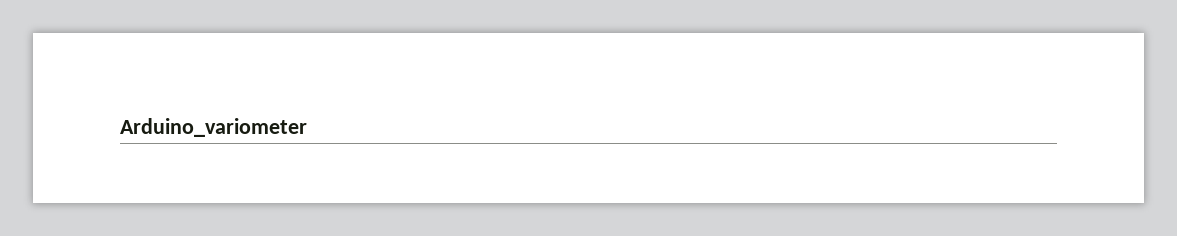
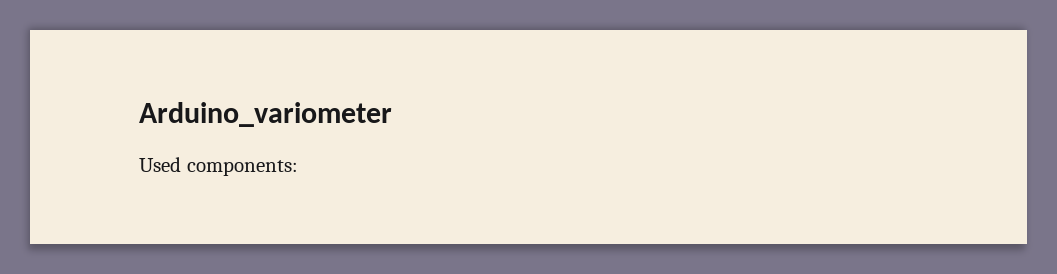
+ Used components:

